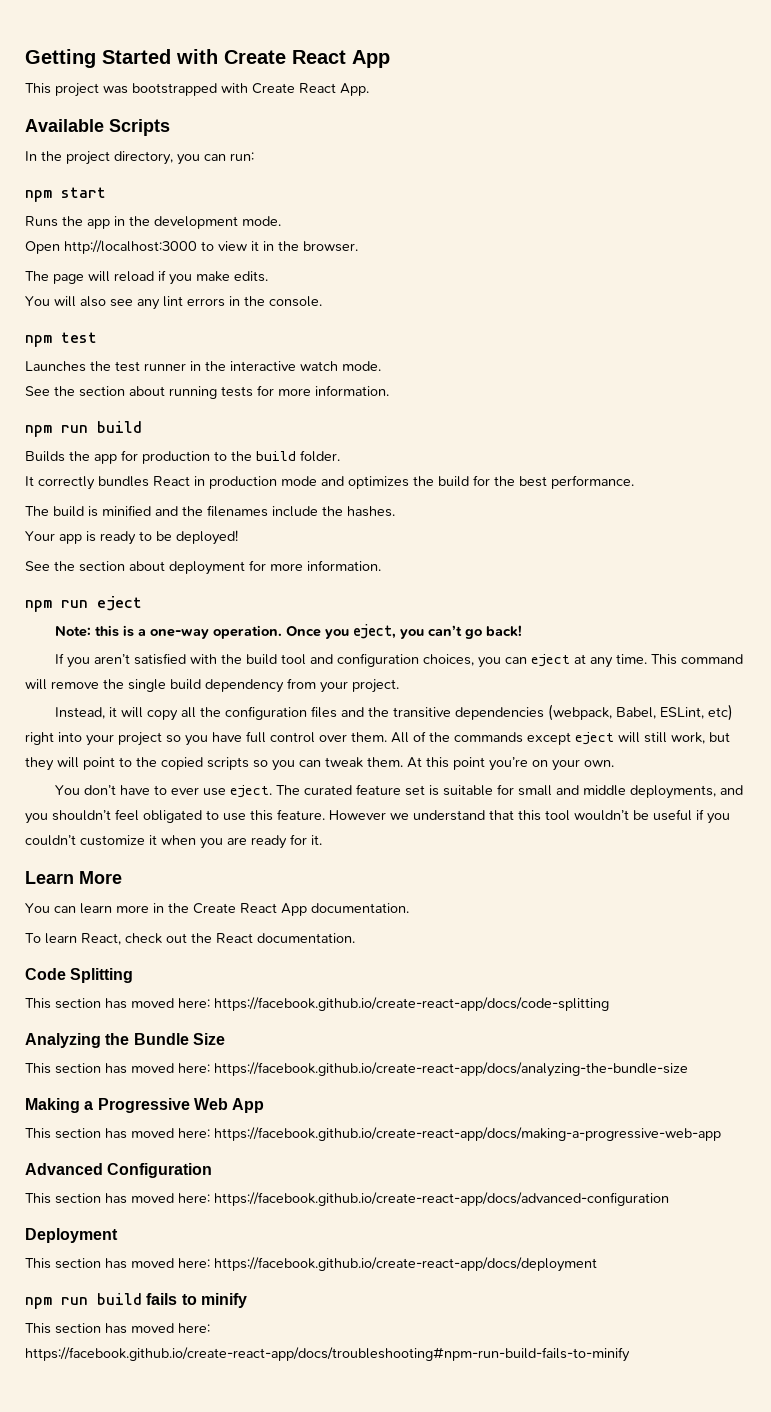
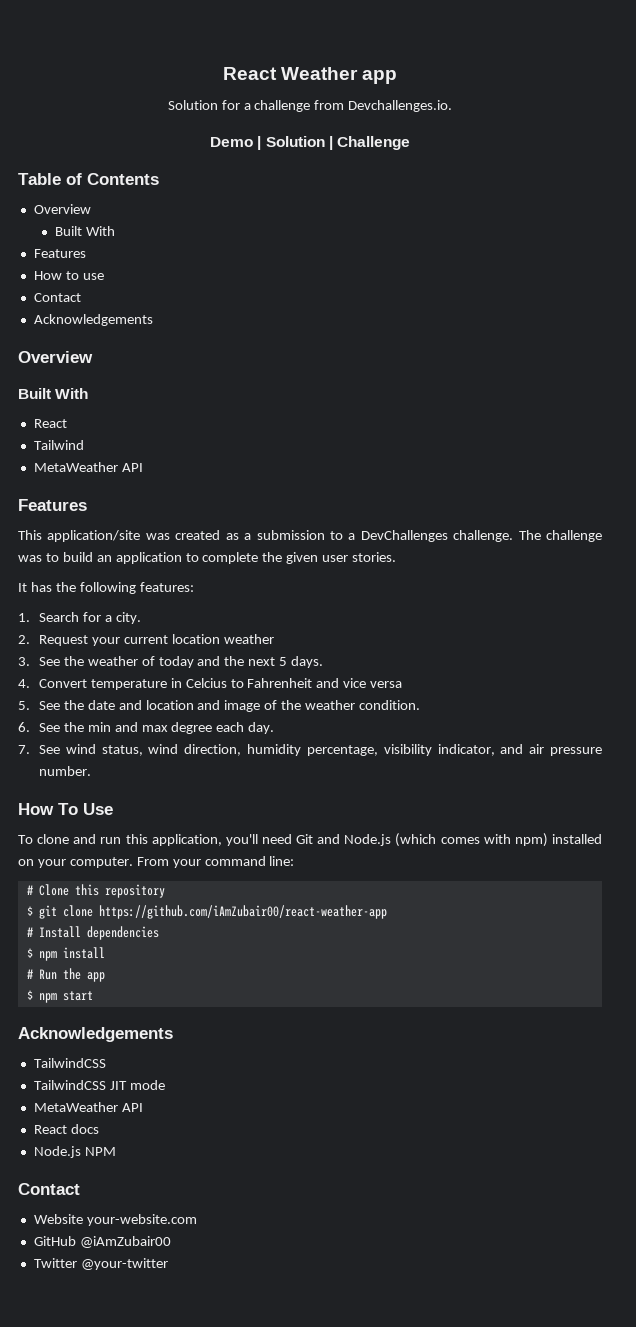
- Getting Started with Create React App
- This project was bootstrapped with Create React App.
- Available Scripts
- In the project directory, you can run:
- npm start
- Runs the app in the development mode.
- Open http://localhost:3000 to view it in the browser.
- The page will reload if you make edits.
- You will also see any lint errors in the console.
- npm test
- Launches the test runner in the interactive watch mode.
- See the section about running tests for more information.
- npm run build
- Builds the app for production to the build folder.
- It correctly bundles React in production mode and optimizes the build for the best performance.
- The build is minified and the filenames include the hashes.
- Your app is ready to be deployed!
- See the section about deployment for more information.
- npm run eject
- Note: this is a one-way operation. Once you eject, you can’t go back!
- If you aren’t satisfied with the build tool and configuration choices, you can eject at any time. This command will remove the single build dependency from your project.
- Instead, it will copy all the configuration files and the transitive dependencies (webpack, Babel, ESLint, etc) right into your project so you have full control over them. All of the commands except eject will still work, but they will point to the copied scripts so you can tweak them. At this point you’re on your own.
- You don’t have to ever use eject. The curated feature set is suitable for small and middle deployments, and you shouldn’t feel obligated to use this feature. However we understand that this tool wouldn’t be useful if you couldn’t customize it when you are ready for it.
- Learn More
- You can learn more in the Create React App documentation.
- To learn React, check out the React documentation.
- Code Splitting
- This section has moved here: https://facebook.github.io/create-react-app/docs/code-splitting
- Analyzing the Bundle Size
- This section has moved here: https://facebook.github.io/create-react-app/docs/analyzing-the-bundle-size
- Making a Progressive Web App
- This section has moved here: https://facebook.github.io/create-react-app/docs/making-a-progressive-web-app
- Advanced Configuration
- This section has moved here: https://facebook.github.io/create-react-app/docs/advanced-configuration
- Deployment
- This section has moved here: https://facebook.github.io/create-react-app/docs/deployment
- npm run build fails to minify
- This section has moved here: https://facebook.github.io/create-react-app/docs/troubleshooting#npm-run-build-fails-to-minify
+ React Weather app
+ Solution for a challenge from Devchallenges.io.
+ Demo | Solution | Challenge
+ Table of Contents
+ Overview
+ Built With
+ Features
+ How to use
+ Contact
+ Acknowledgements
+ Overview
+ Built With
+ React
+ Tailwind
+ MetaWeather API
+ Features
+ This application/site was created as a submission to a DevChallenges challenge. The challenge was to build an application to complete the given user stories.
+ It has the following features:
+ 1. Search for a city.
+ 2. Request your current location weather
+ 3. See the weather of today and the next 5 days.
+ 4. Convert temperature in Celcius to Fahrenheit and vice versa
+ 5. See the date and location and image of the weather condition.
+ 6. See the min and max degree each day.
+ 7. See wind status, wind direction, humidity percentage, visibility indicator, and air pressure number.
+ How To Use
+ To clone and run this application, you'll need Git and Node.js (which comes with npm) installed on your computer. From your command line:
+ # Clone this repository
+ $ git clone https://github.com/iAmZubair00/react-weather-app
+ # Install dependencies
+ $ npm install
+ # Run the app
+ $ npm start
+ Acknowledgements
+ TailwindCSS
+ TailwindCSS JIT mode
+ MetaWeather API
+ React docs
+ Node.js NPM
+ Contact
+ Website your-website.com
+ GitHub @iAmZubair00
+ Twitter @your-twitter

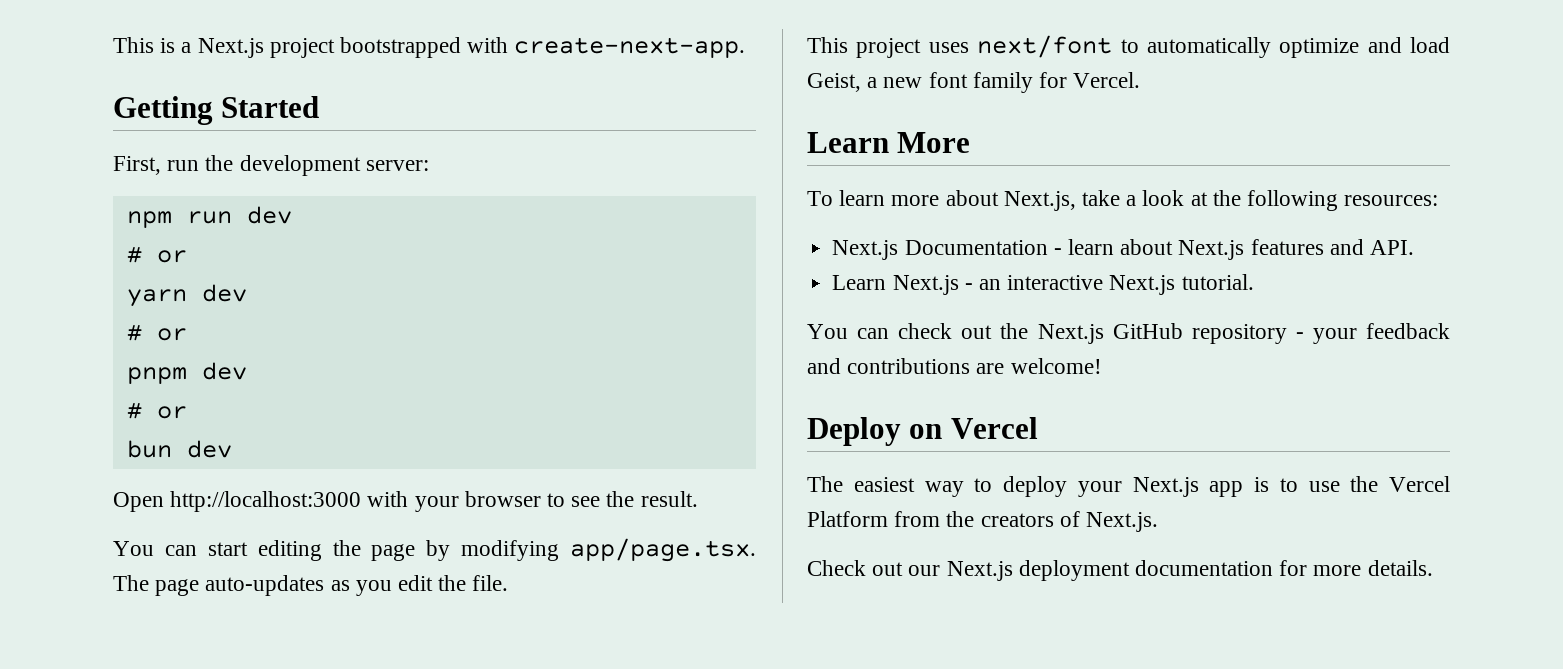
- React Weather app
- Solution for a challenge from Devchallenges.io.
- Demo | Solution | Challenge
- Table of Contents
- Overview
- Built With
- Features
- How to use
- Contact
- Acknowledgements
- Overview
- Built With
- React
- Tailwind
- MetaWeather API
- Features
- This application/site was created as a submission to a DevChallenges challenge. The challenge was to build an application to complete the given user stories.
- It has the following features:
- 1. Search for a city.
- 2. Request your current location weather
- 3. See the weather of today and the next 5 days.
- 4. Convert temperature in Celcius to Fahrenheit and vice versa
- 5. See the date and location and image of the weather condition.
- 6. See the min and max degree each day.
- 7. See wind status, wind direction, humidity percentage, visibility indicator, and air pressure number.
- How To Use
- To clone and run this application, you'll need Git and Node.js (which comes with npm) installed on your computer. From your command line:
- # Clone this repository
- $ git clone https://github.com/iAmZubair00/react-weather-app
- # Install dependencies
- $ npm install
- # Run the app
- $ npm start
- Acknowledgements
- TailwindCSS
- TailwindCSS JIT mode
- MetaWeather API
- React docs
- Node.js NPM
- Contact
- Website your-website.com
- GitHub @iAmZubair00
- Twitter @your-twitter
+ This is a Next.js project bootstrapped with create-next-app.
+ Getting Started
+ First, run the development server:
+ npm run dev
+ # or
+ yarn dev
+ # or
+ pnpm dev
+ # or
+ bun dev
+ Open http://localhost:3000 with your browser to see the result.
+ You can start editing the page by modifying app/page.tsx. The page auto-updates as you edit the file.
+ This project uses next/font to automatically optimize and load Geist, a new font family for Vercel.
+ Learn More
+ To learn more about Next.js, take a look at the following resources:
+ Next.js Documentation - learn about Next.js features and API.
+ Learn Next.js - an interactive Next.js tutorial.
+ You can check out the Next.js GitHub repository - your feedback and contributions are welcome!
+ Deploy on Vercel
+ The easiest way to deploy your Next.js app is to use the Vercel Platform from the creators of Next.js.
+ Check out our Next.js deployment documentation for more details.

